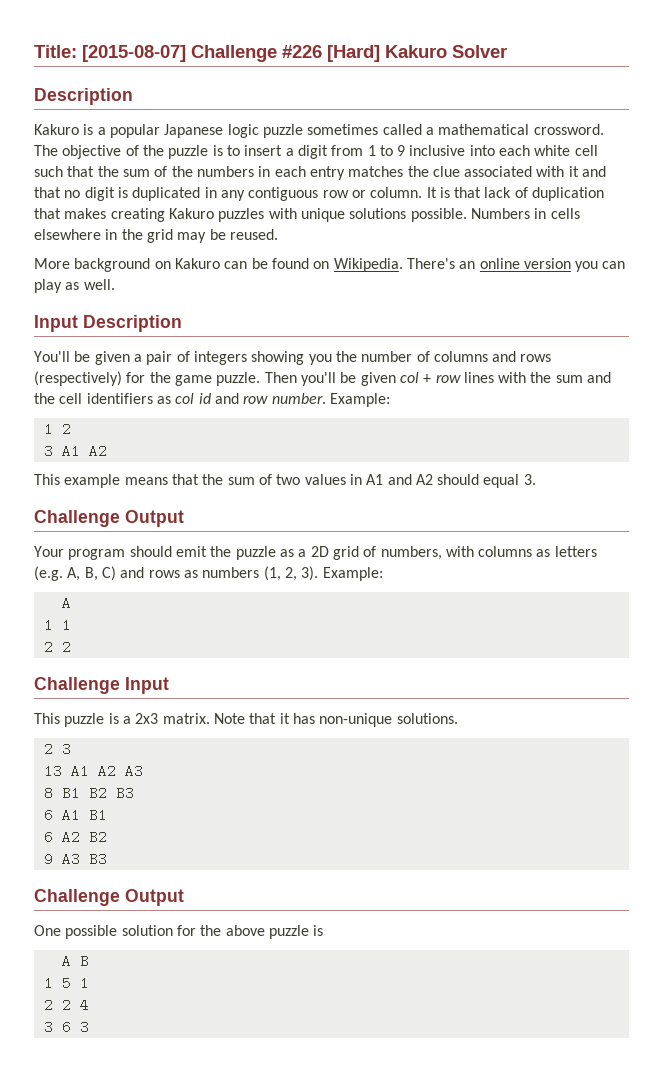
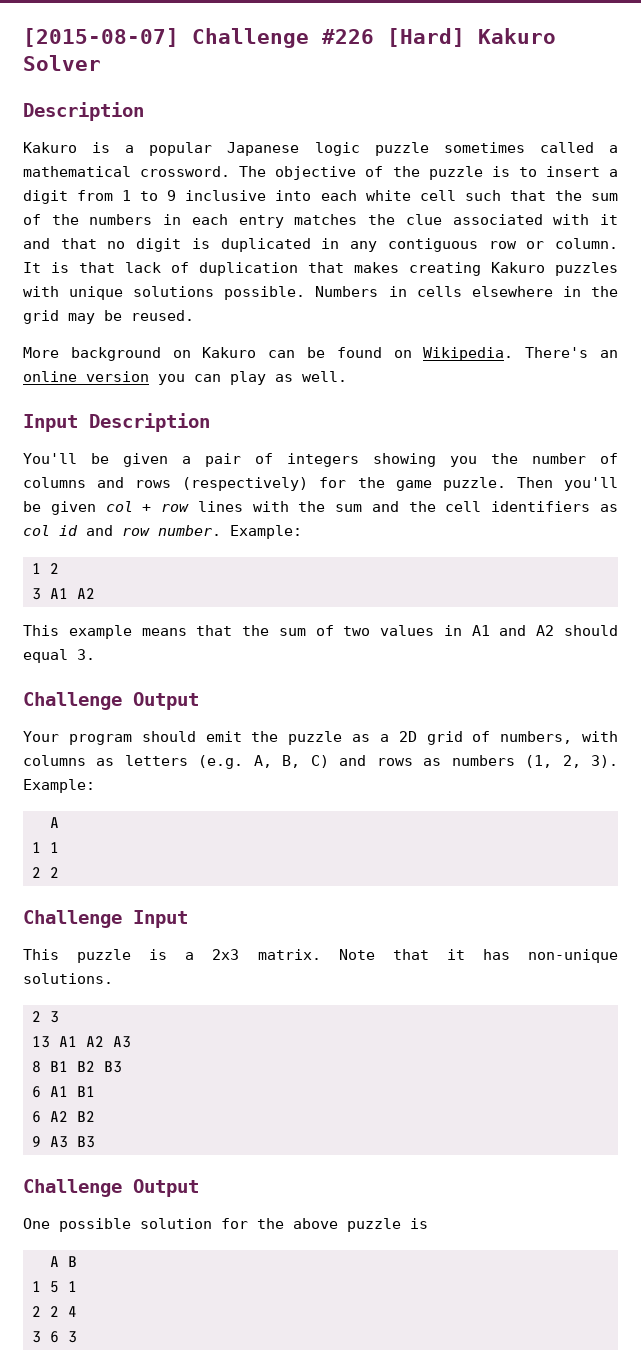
- Title: [2015-08-07] Challenge #226 [Hard] Kakuro Solver
+ [2015-08-07] Challenge #226 [Hard] Kakuro Solver

